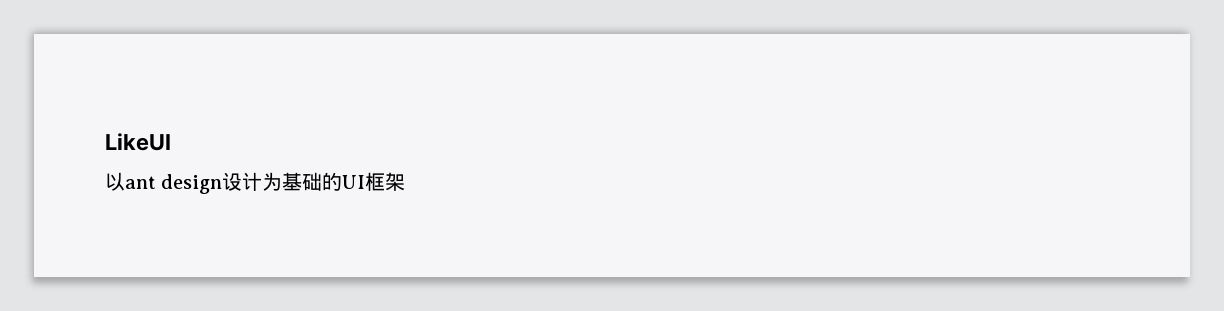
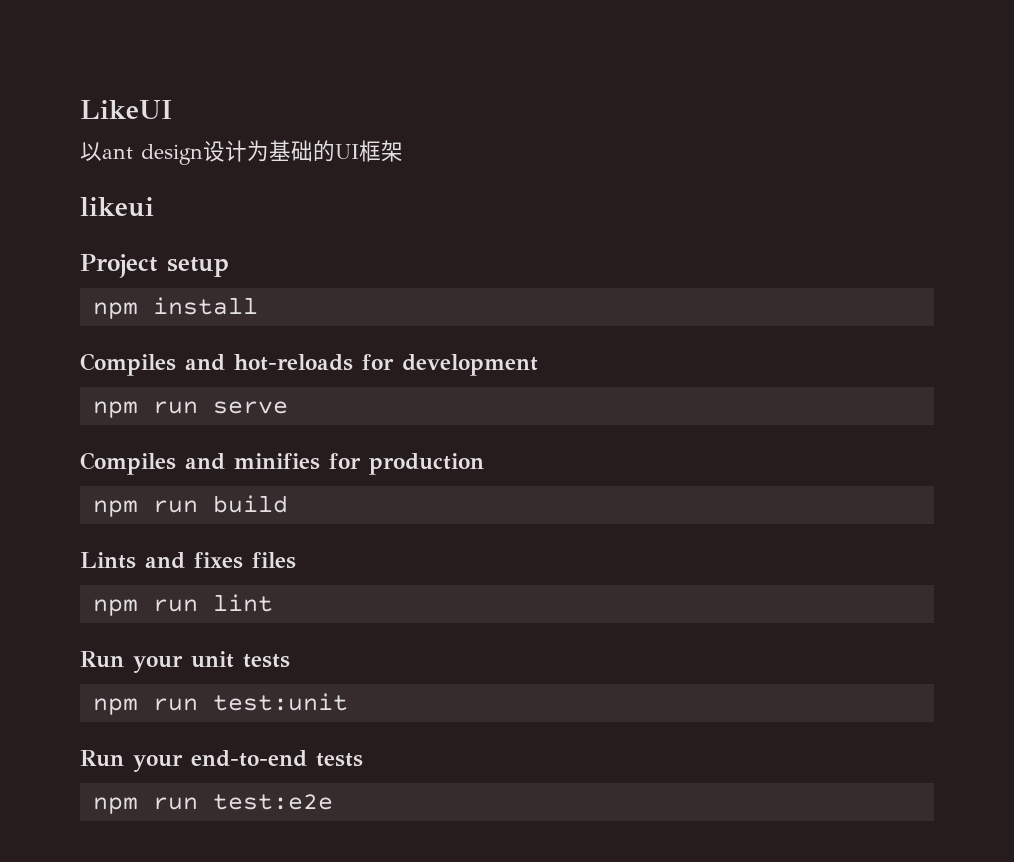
+ likeui
+ Project setup
+ npm install
+ Compiles and hot-reloads for development
+ npm run serve
+ Compiles and minifies for production
+ npm run build
+ Lints and fixes files
+ npm run lint
+ Run your unit tests
+ npm run test:unit
+ Run your end-to-end tests
+ npm run test:e2e

